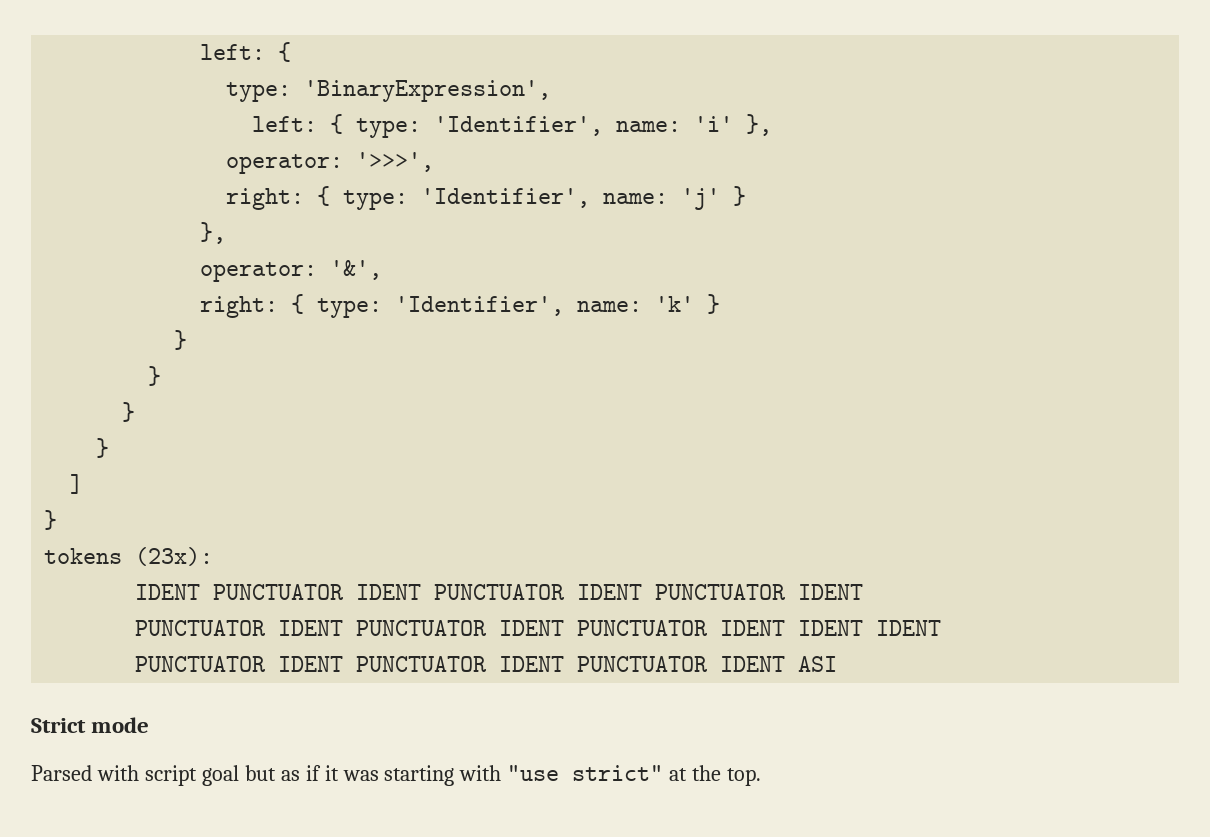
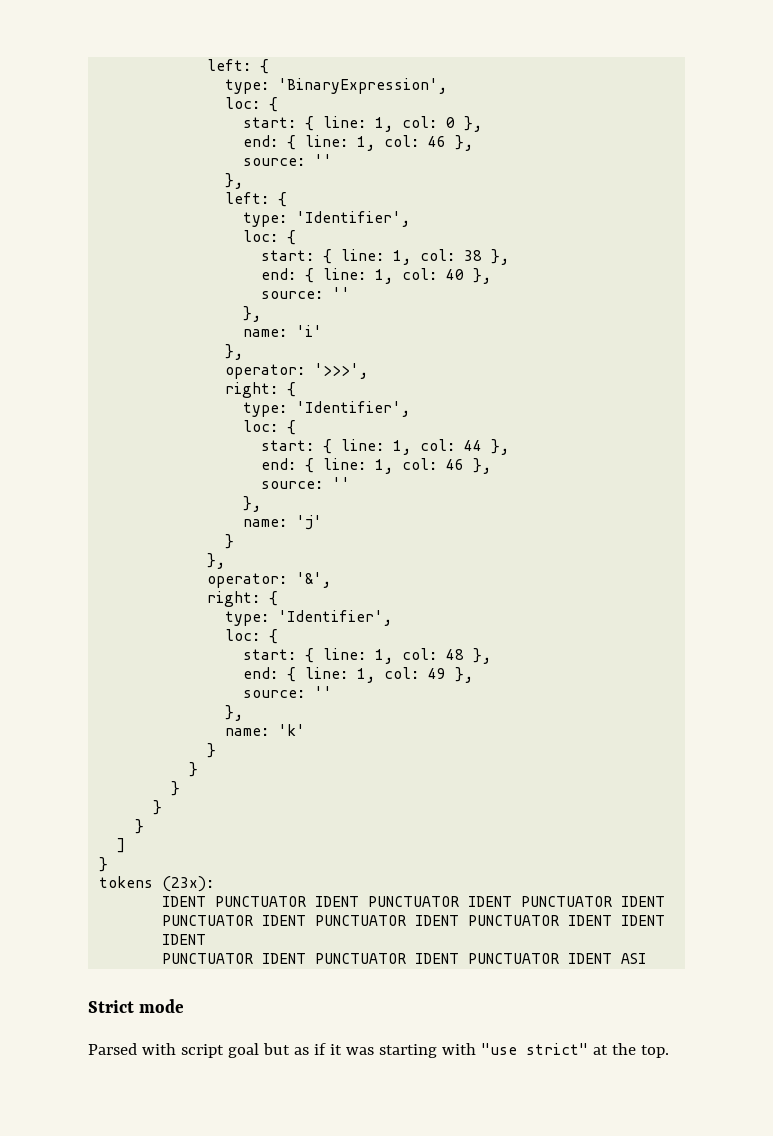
  type: 'BinaryExpression',
- left: { type: 'Identifier', name: 'i' },
+ loc: {
+ start: { line: 1, col: 0 },
+ end: { line: 1, col: 46 },
+ source: ''
+ },
+ left: {
+ type: 'Identifier',
+ loc: {
+ start: { line: 1, col: 38 },
+ end: { line: 1, col: 40 },
+ source: ''
+ },
+ name: 'i'
+ },
  operator: '>>>',
- right: { type: 'Identifier', name: 'j' }
+ right: {
+ type: 'Identifier',
+ loc: {
+ start: { line: 1, col: 44 },
+ end: { line: 1, col: 46 },
+ source: ''
+ },
+ name: 'j'
+ }
  operator: '&',
- right: { type: 'Identifier', name: 'k' }
+ right: {
+ type: 'Identifier',
+ loc: {
+ start: { line: 1, col: 48 },
+ end: { line: 1, col: 49 },
+ source: ''
+ },
+ name: 'k'
+ }

